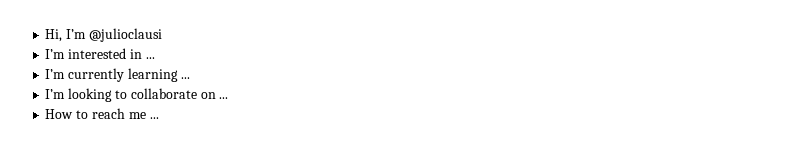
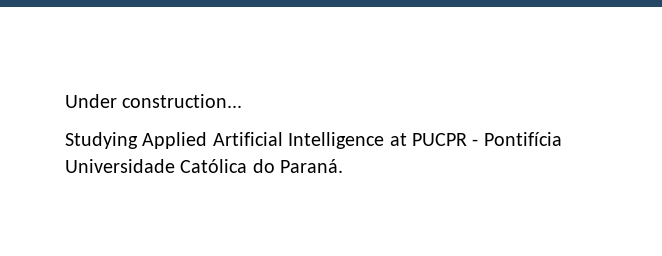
- Hi, I’m @julioclausi
- I’m interested in ...
- I’m currently learning ...
- I’m looking to collaborate on ...
- How to reach me ...
+ Under construction...
+ Studying Applied Artificial Intelligence at PUCPR - Pontifícia Universidade Católica do Paraná.

